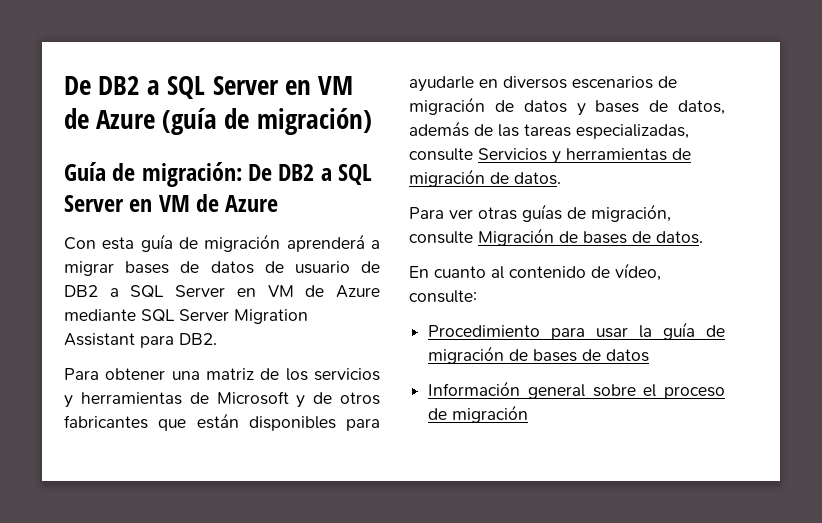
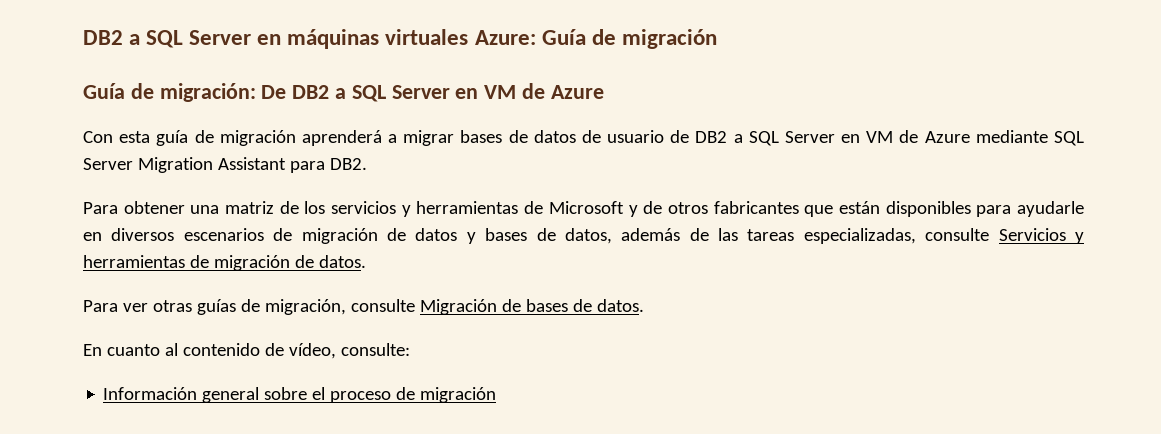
- De DB2 a SQL Server en VM de Azure (guía de migración)
+ DB2 a SQL Server en máquinas virtuales Azure: Guía de migración
- Procedimiento para usar la guía de migración de bases de datos

